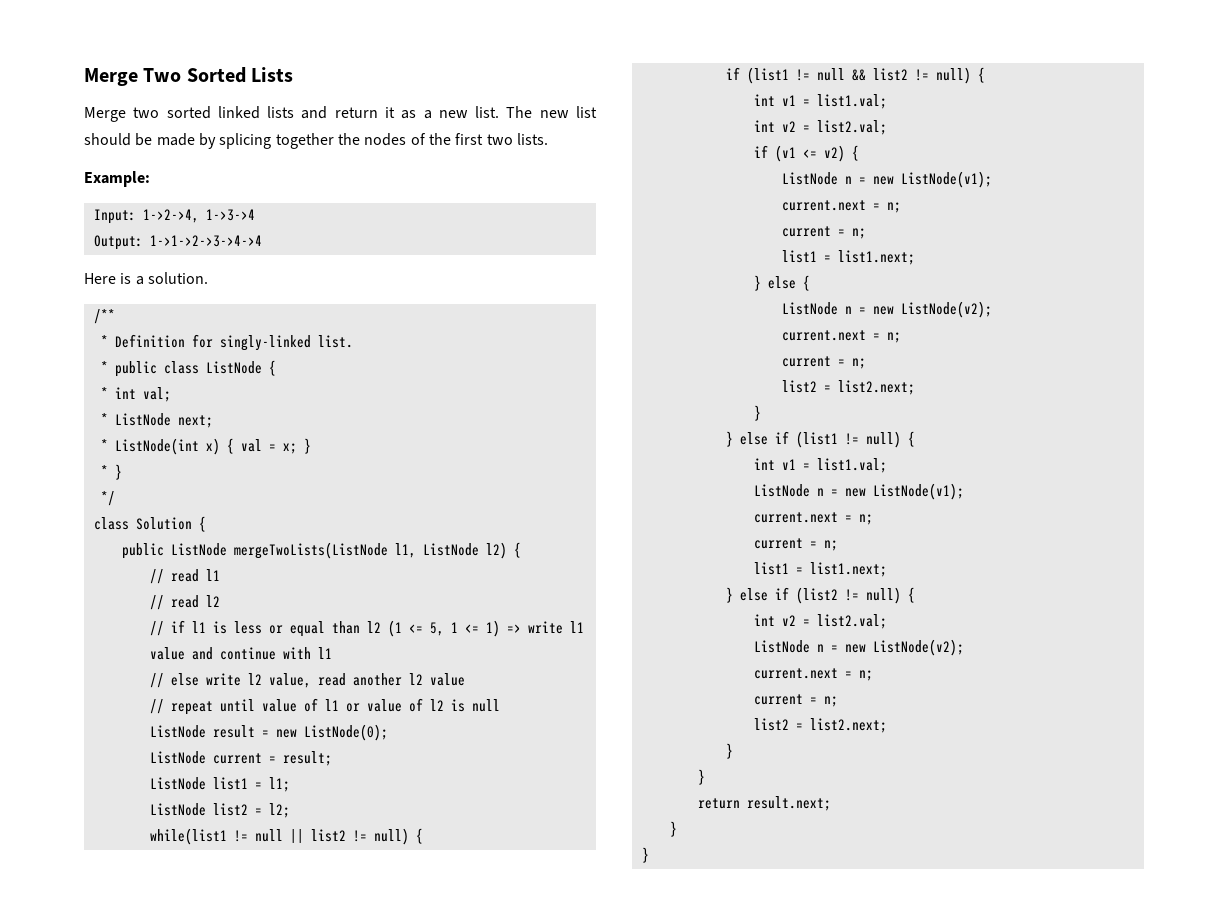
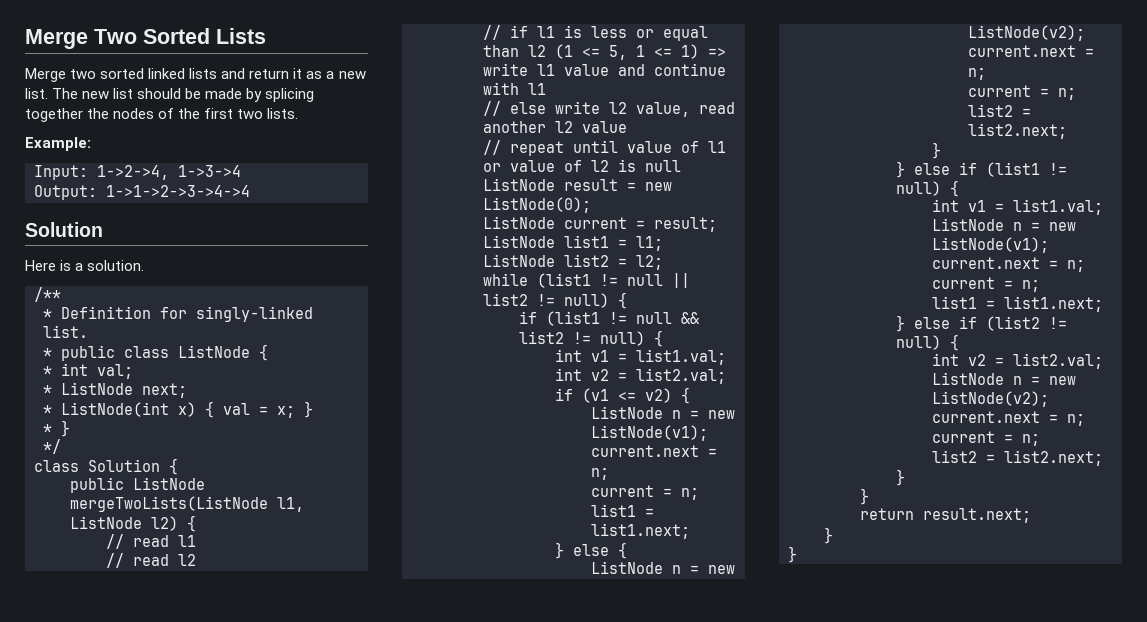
  Output: 1->1->2->3->4->4
+ Solution
- while(list1 != null || list2 != null) {
+ while (list1 != null || list2 != null) {

